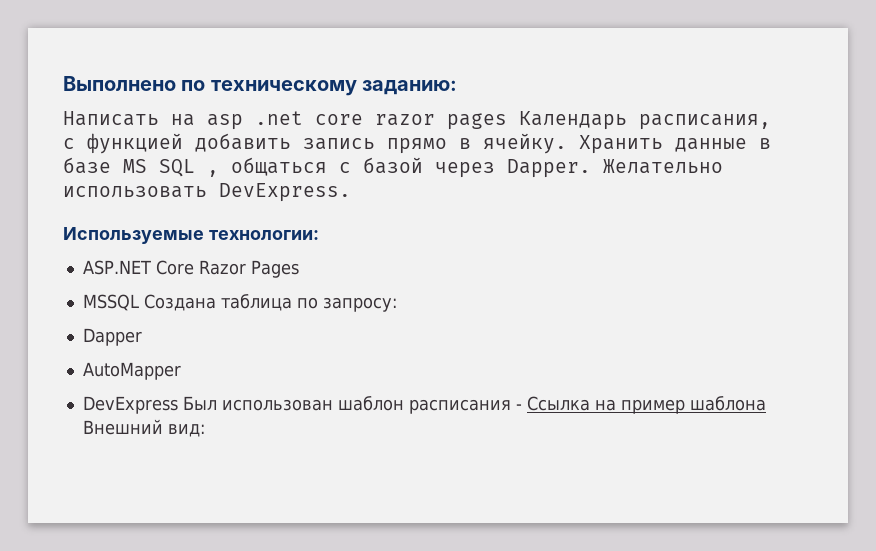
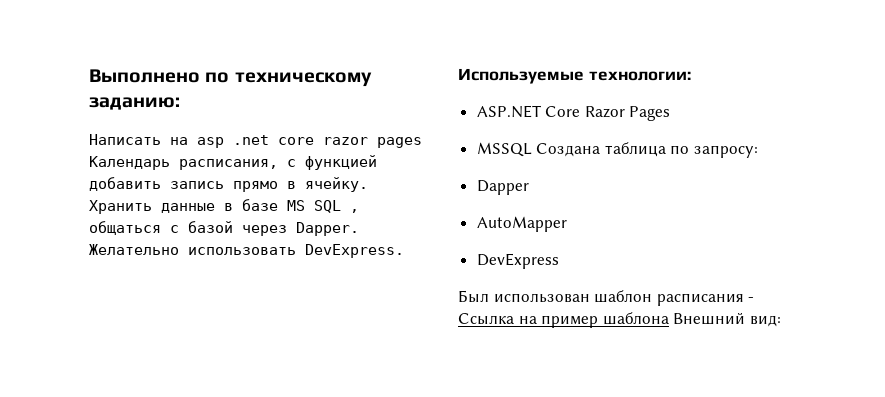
- DevExpress Был использован шаблон расписания - Ссылка на пример шаблона Внешний вид:
+ DevExpress
+ Был использован шаблон расписания - Ссылка на пример шаблона Внешний вид:

